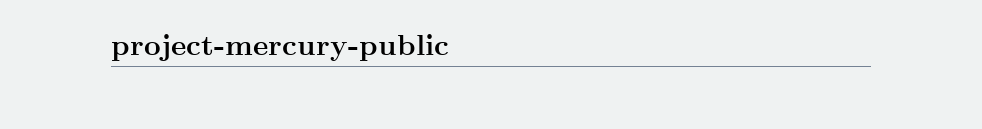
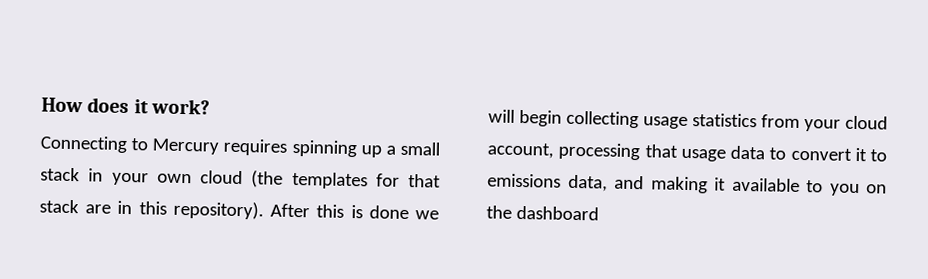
- project-mercury-public
+ How does it work?
+ Connecting to Mercury requires spinning up a small stack in your own cloud (the templates for that stack are in this repository). After this is done we will begin collecting usage statistics from your cloud account, processing that usage data to convert it to emissions data, and making it available to you on the dashboard

